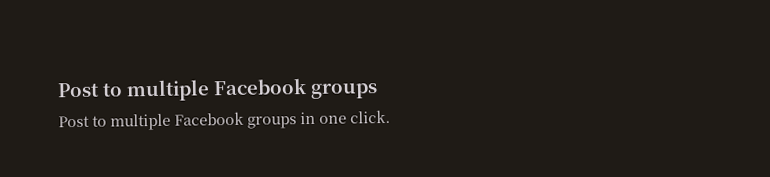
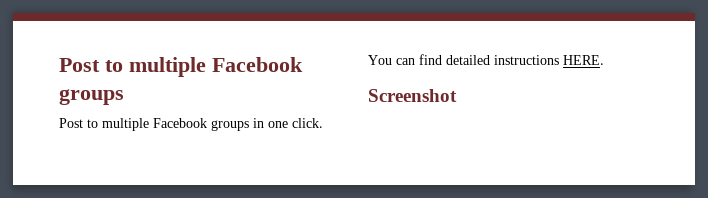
+ You can find detailed instructions HERE.
+ Screenshot

